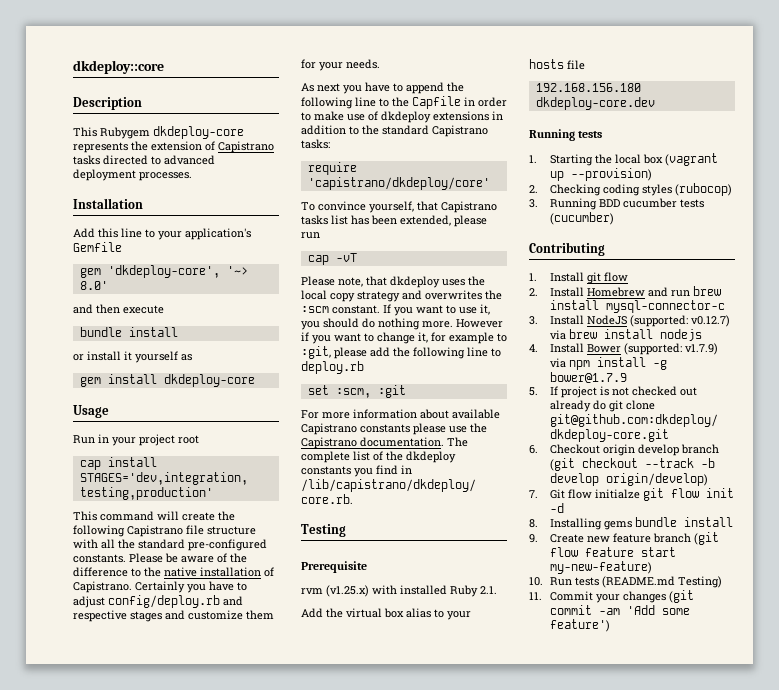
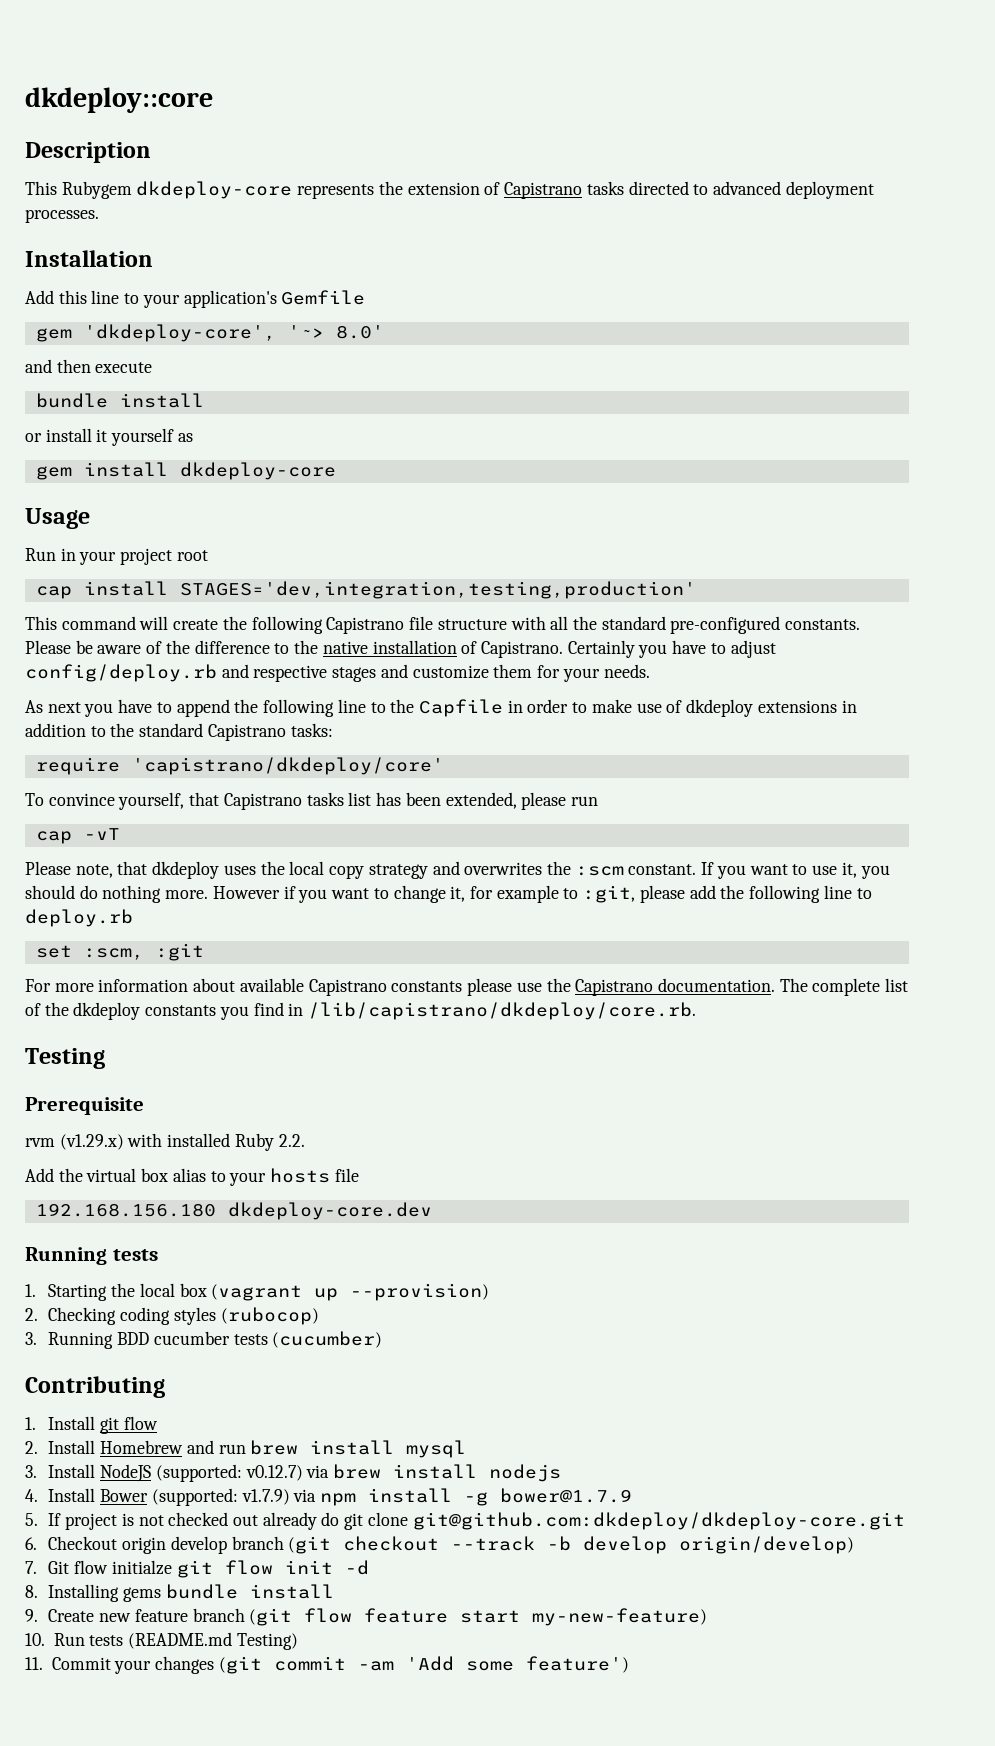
- rvm (v1.25.x) with installed Ruby 2.1.
+ rvm (v1.29.x) with installed Ruby 2.2.
- 2. Install Homebrew and run brew install mysql-connector-c
+ 2. Install Homebrew and run brew install mysql

